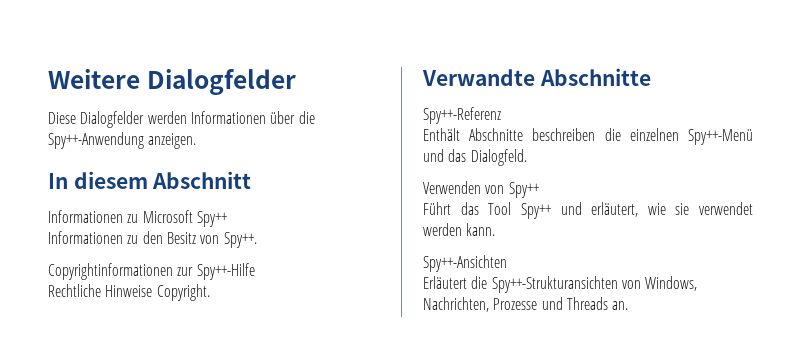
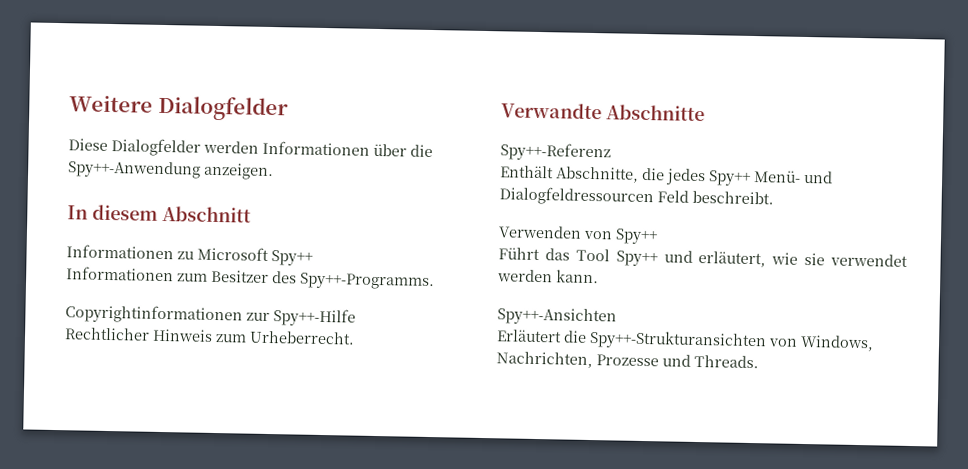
- Informationen zu den Besitz von Spy++.
+ Informationen zum Besitzer des Spy++-Programms.
- Rechtliche Hinweise Copyright.
+ Rechtlicher Hinweis zum Urheberrecht.
- Enthält Abschnitte beschreiben die einzelnen Spy++-Menü und das Dialogfeld.
+ Enthält Abschnitte, die jedes Spy++ Menü- und Dialogfeldressourcen Feld beschreibt.
- Erläutert die Spy++-Strukturansichten von Windows, Nachrichten, Prozesse und Threads an.
+ Erläutert die Spy++-Strukturansichten von Windows, Nachrichten, Prozesse und Threads.

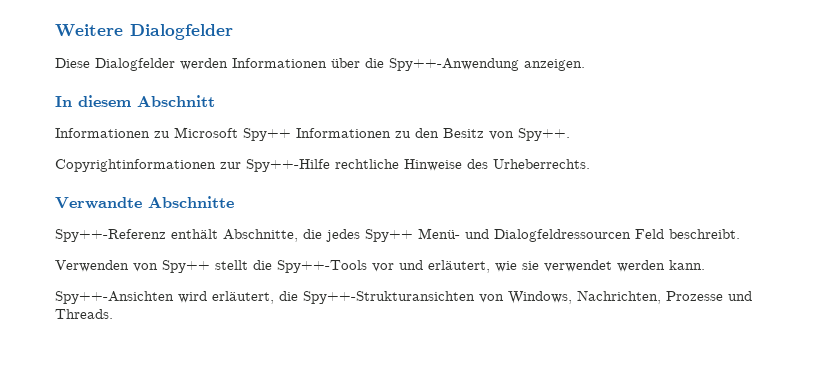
- Informationen zu Microsoft Spy++
- Informationen zum Besitzer des Spy++-Programms.
+ Informationen zu Microsoft Spy++ Informationen zu den Besitz von Spy++.
- Copyrightinformationen zur Spy++-Hilfe
- Rechtlicher Hinweis zum Urheberrecht.
+ Copyrightinformationen zur Spy++-Hilfe rechtliche Hinweise des Urheberrechts.
- Spy++-Referenz
- Enthält Abschnitte, die jedes Spy++ Menü- und Dialogfeldressourcen Feld beschreibt.
+ Spy++-Referenz enthält Abschnitte, die jedes Spy++ Menü- und Dialogfeldressourcen Feld beschreibt.
- Verwenden von Spy++
- Führt das Tool Spy++ und erläutert, wie sie verwendet werden kann.
+ Verwenden von Spy++ stellt die Spy++-Tools vor und erläutert, wie sie verwendet werden kann.
- Spy++-Ansichten
- Erläutert die Spy++-Strukturansichten von Windows, Nachrichten, Prozesse und Threads.
+ Spy++-Ansichten wird erläutert, die Spy++-Strukturansichten von Windows, Nachrichten, Prozesse und Threads.

